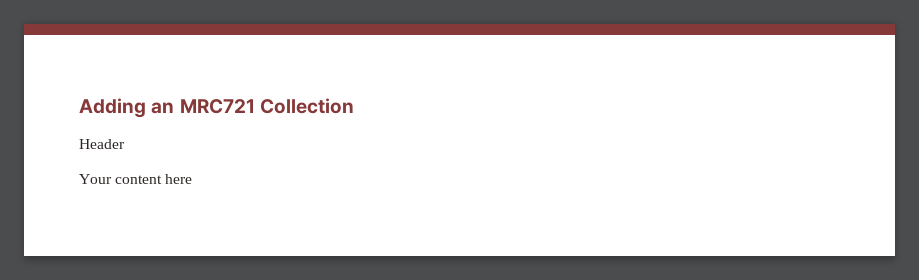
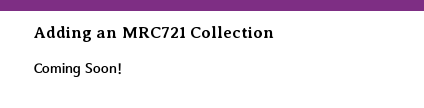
- Header
- Your content here
+ Coming Soon!

